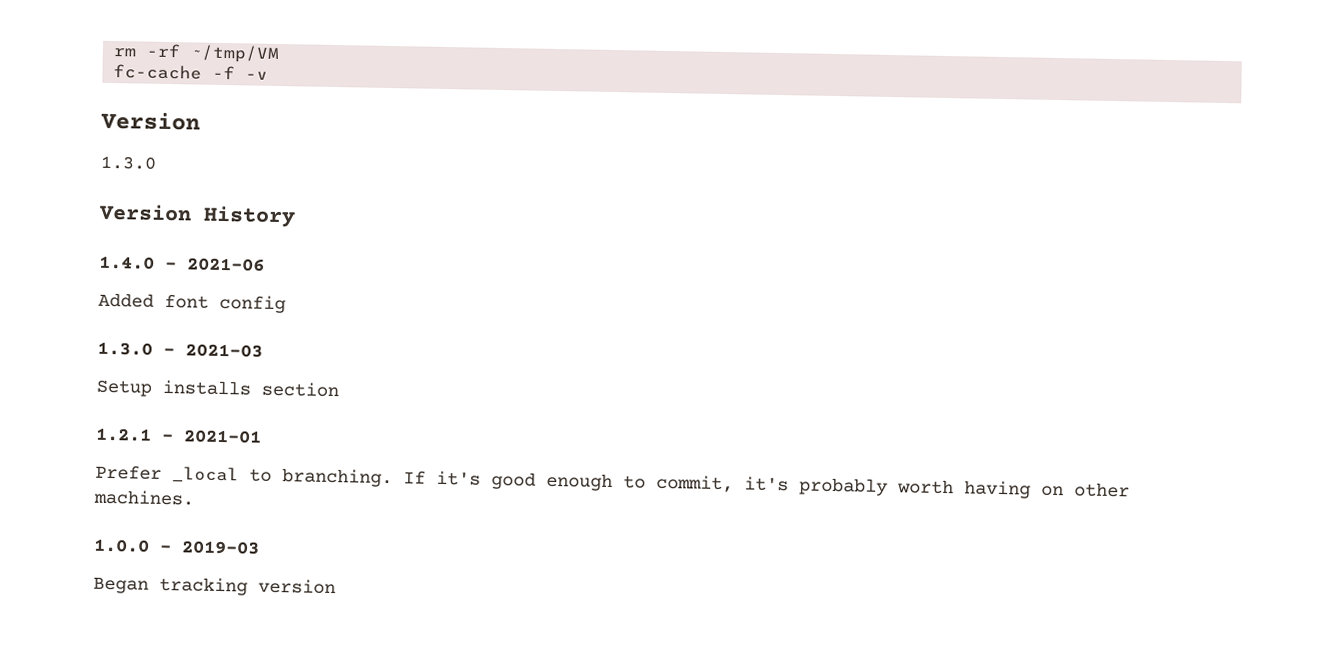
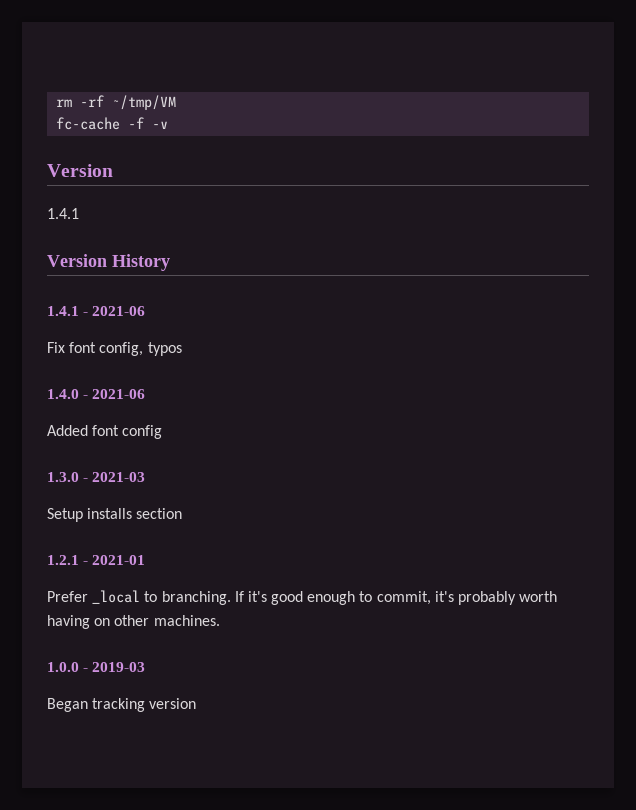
  fc-cache -f -v
  Version
- 1.3.0
+ 1.4.1
+ 1.4.1 - 2021-06
+ Fix font config, typos

